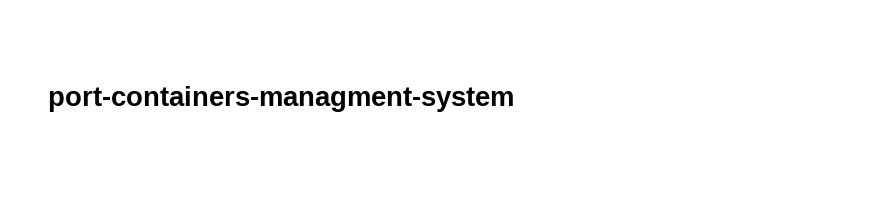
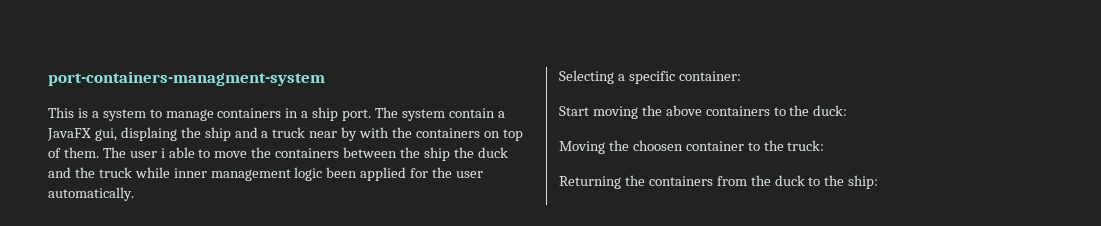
+ This is a system to manage containers in a ship port. The system contain a JavaFX gui, displaing the ship and a truck near by with the containers on top of them. The user i able to move the containers between the ship the duck and the truck while inner management logic been applied for the user automatically.
+ Selecting a specific container:
+ Start moving the above containers to the duck:
+ Moving the choosen container to the truck:
+ Returning the containers from the duck to the ship:

